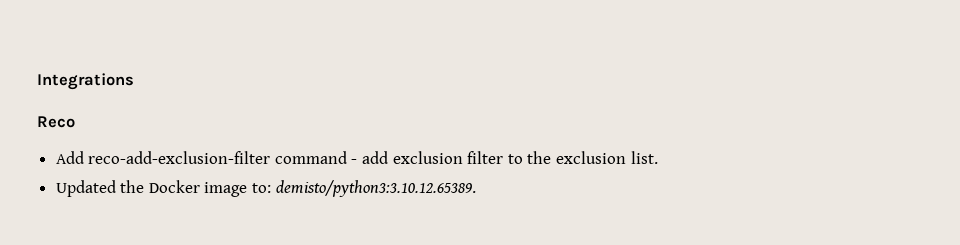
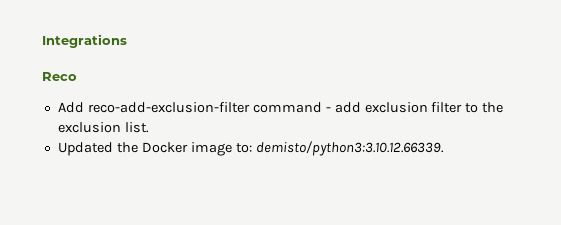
- Updated the Docker image to: demisto/python3:3.10.12.65389.
+ Updated the Docker image to: demisto/python3:3.10.12.66339.

